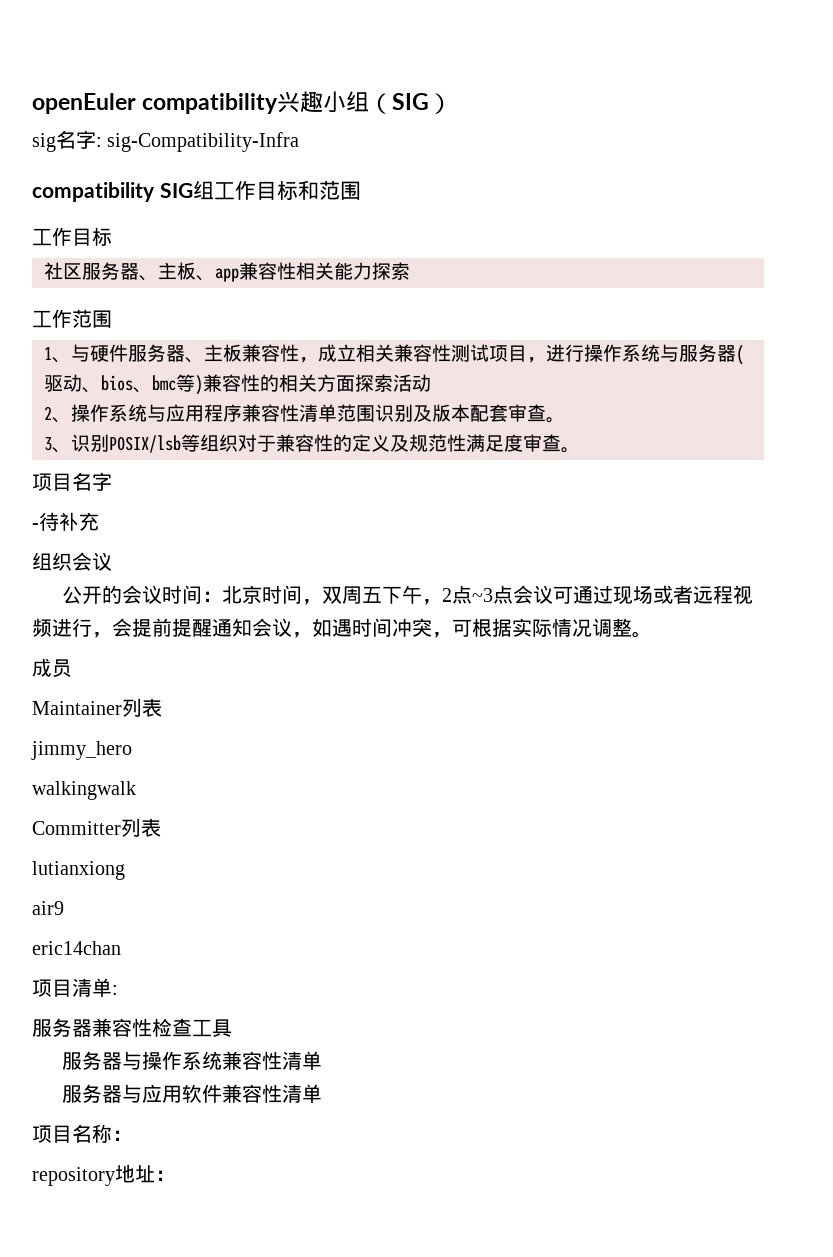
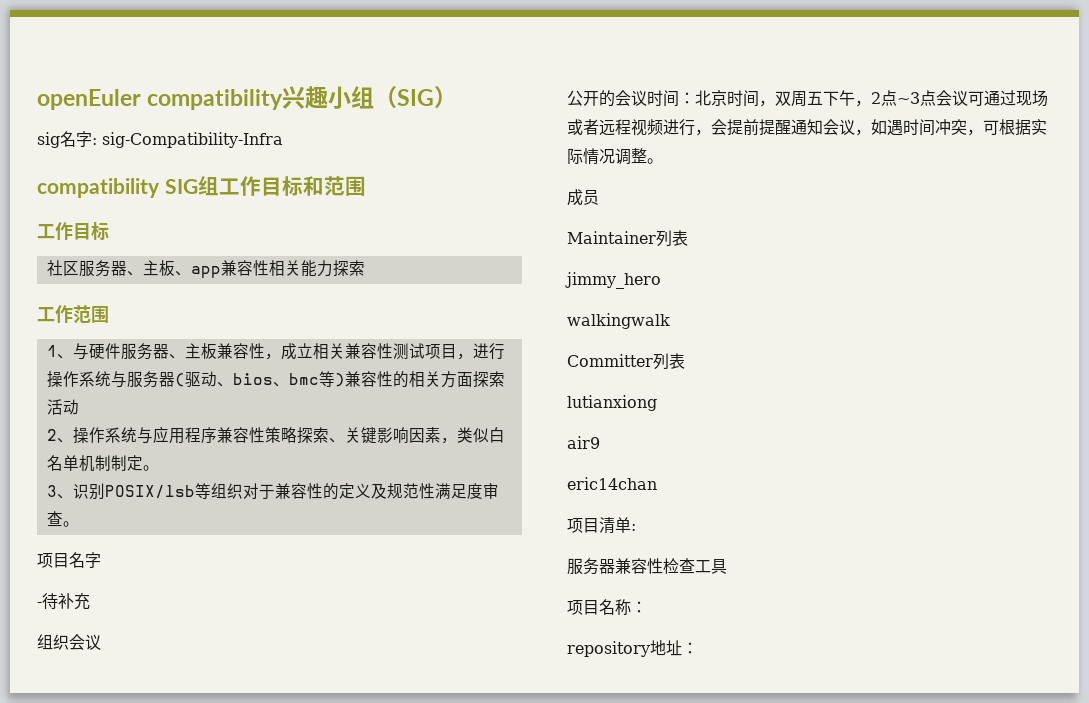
- 2、操作系统与应用程序兼容性清单范围识别及版本配套审查。
+ 2、操作系统与应用程序兼容性策略探索、关键影响因素，类似白名单机制制定。
- 服务器与操作系统兼容性清单
- 服务器与应用软件兼容性清单

